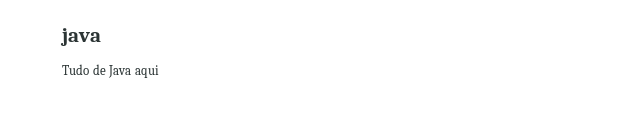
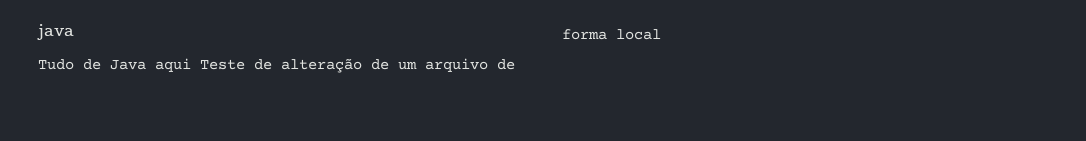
- Tudo de Java aqui
+ Tudo de Java aqui Teste de alteração de um arquivo de forma local

